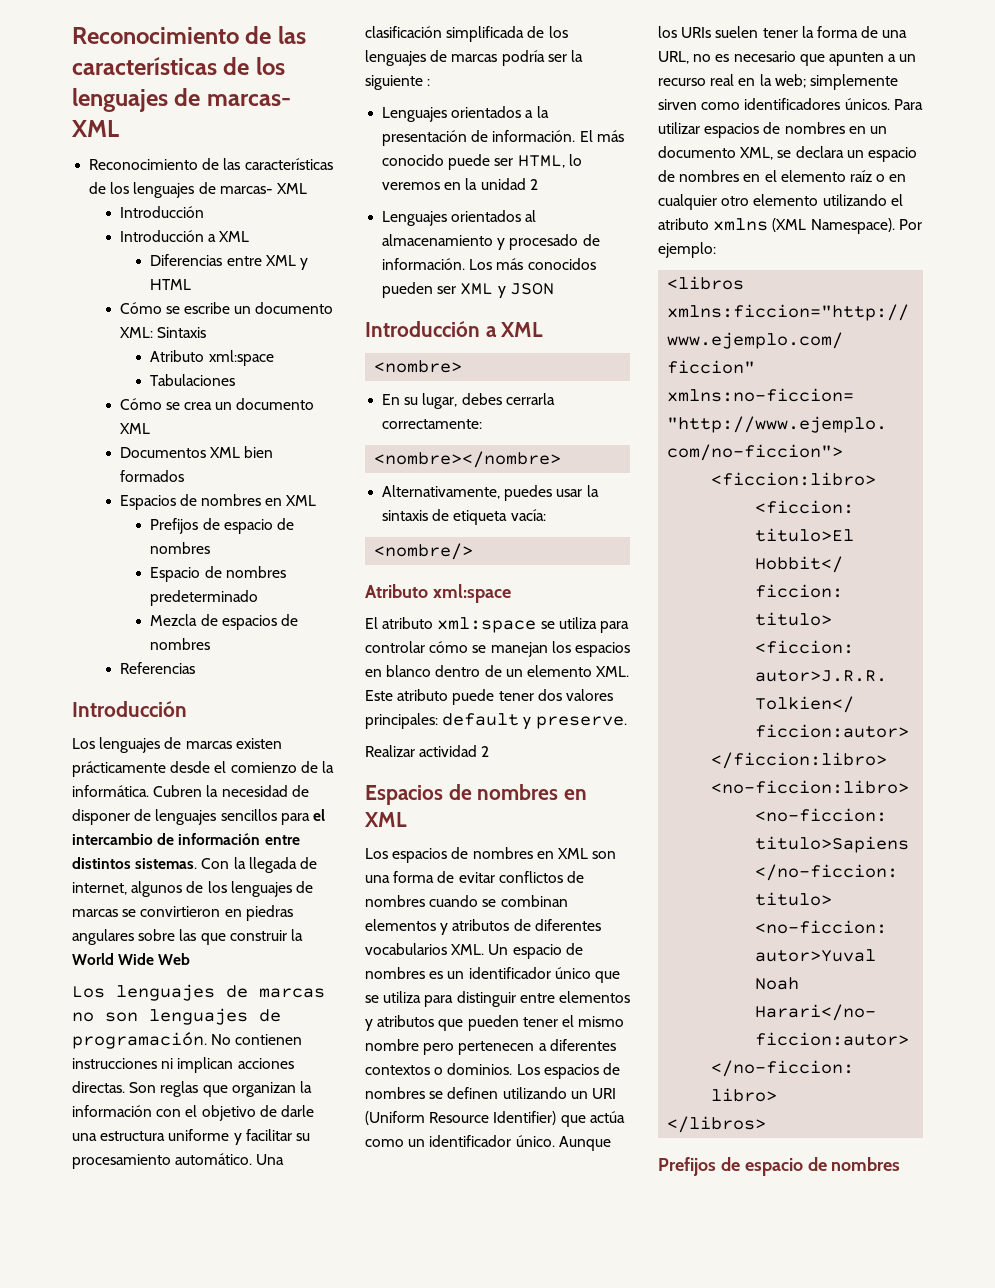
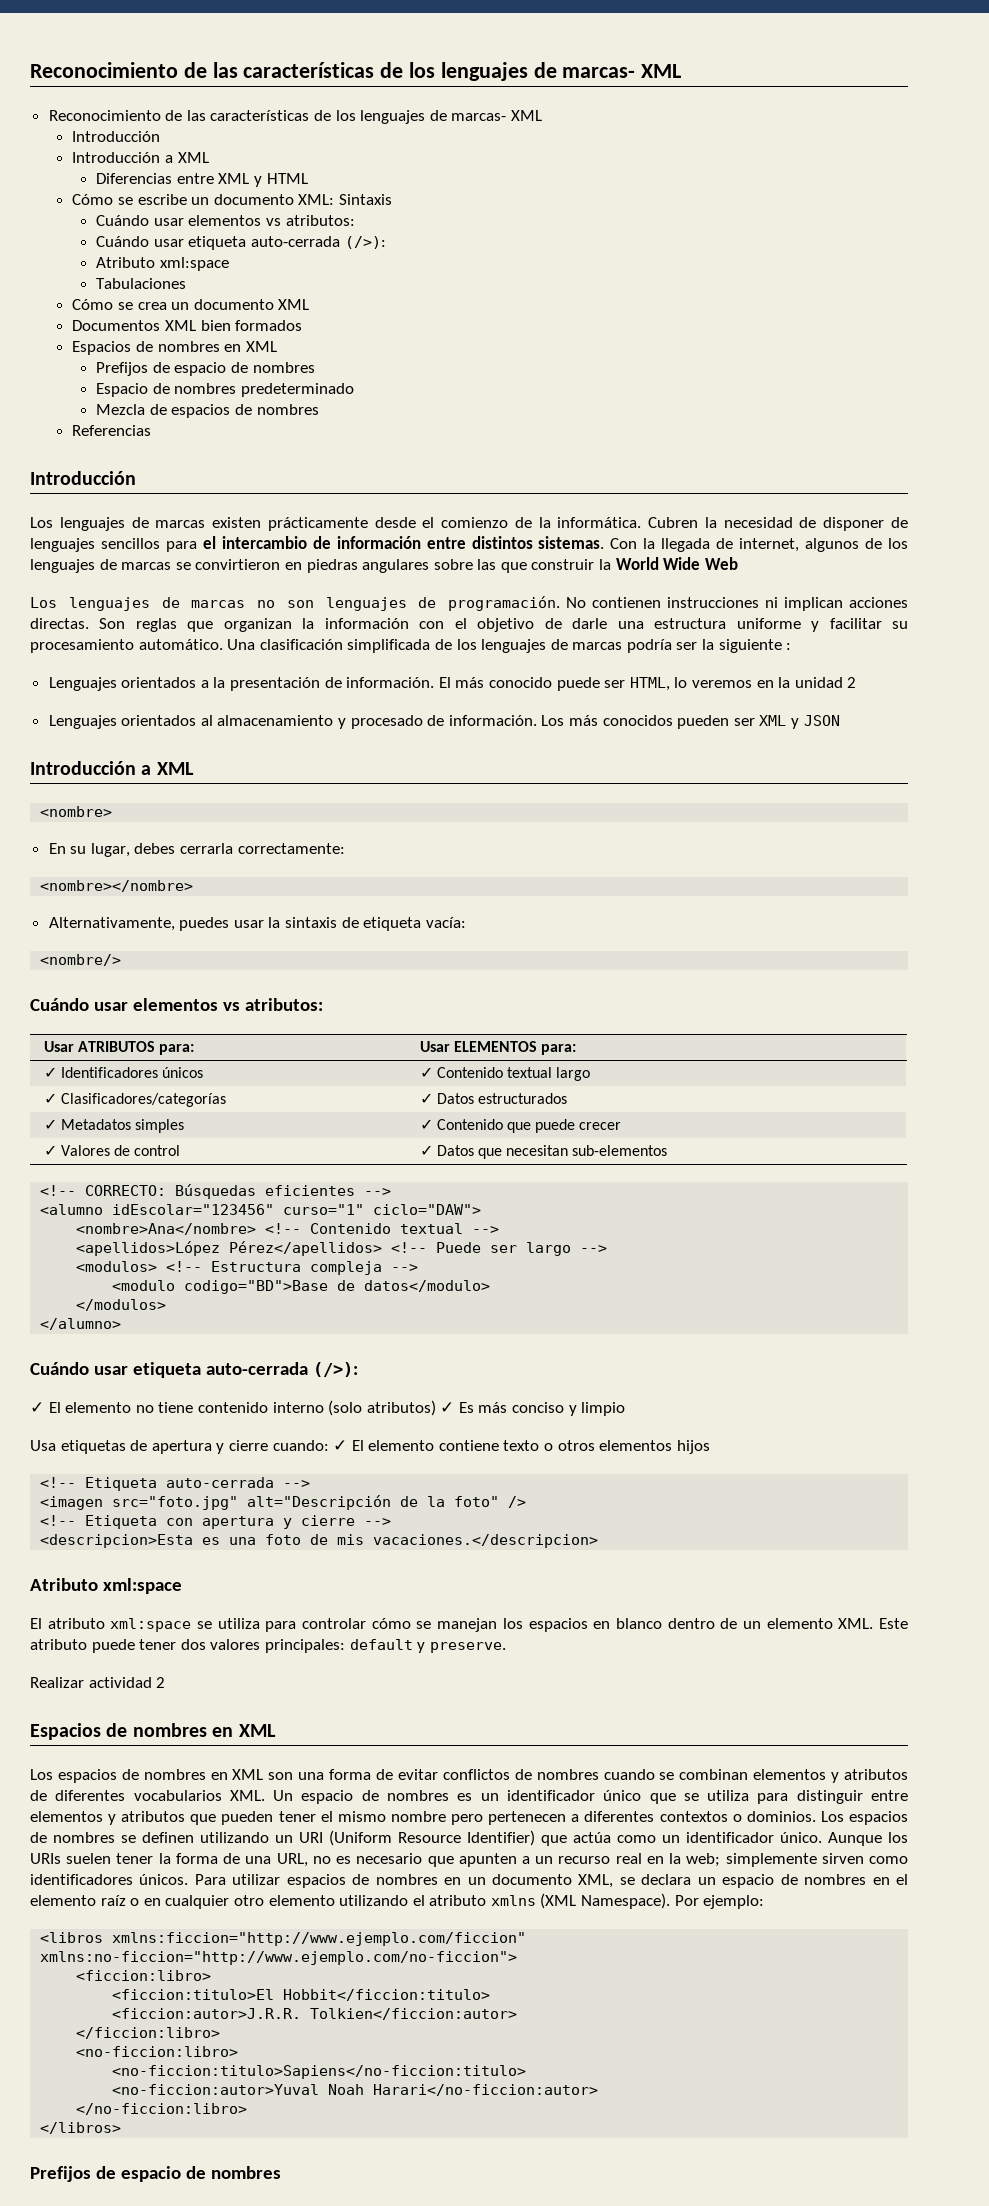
  Cómo se escribe un documento XML: Sintaxis
+ Cuándo usar elementos vs atributos:
+ Cuándo usar etiqueta auto-cerrada (/>):
  <nombre/>
+ Cuándo usar elementos vs atributos:
+ Usar ATRIBUTOS para: | Usar ELEMENTOS para:
+ ✓ Identificadores únicos | ✓ Contenido textual largo
+ ✓ Clasificadores/categorías | ✓ Datos estructurados
+ ✓ Metadatos simples | ✓ Contenido que puede crecer
+ ✓ Valores de control | ✓ Datos que necesitan sub-elementos
+ <!-- CORRECTO: Búsquedas eficientes -->
+ <alumno idEscolar="123456" curso="1" ciclo="DAW">
+ <nombre>Ana</nombre> <!-- Contenido textual -->
+ <apellidos>López Pérez</apellidos> <!-- Puede ser largo -->
+ <modulos> <!-- Estructura compleja -->
+ <modulo codigo="BD">Base de datos</modulo>
+ </modulos>
+ </alumno>
+ Cuándo usar etiqueta auto-cerrada (/>):
+ ✓ El elemento no tiene contenido interno (solo atributos) ✓ Es más conciso y limpio
+ Usa etiquetas de apertura y cierre cuando: ✓ El elemento contiene texto o otros elementos hijos
+ <!-- Etiqueta auto-cerrada -->
+ <imagen src="foto.jpg" alt="Descripción de la foto" />
+ <!-- Etiqueta con apertura y cierre -->
+ <descripcion>Esta es una foto de mis vacaciones.</descripcion>

